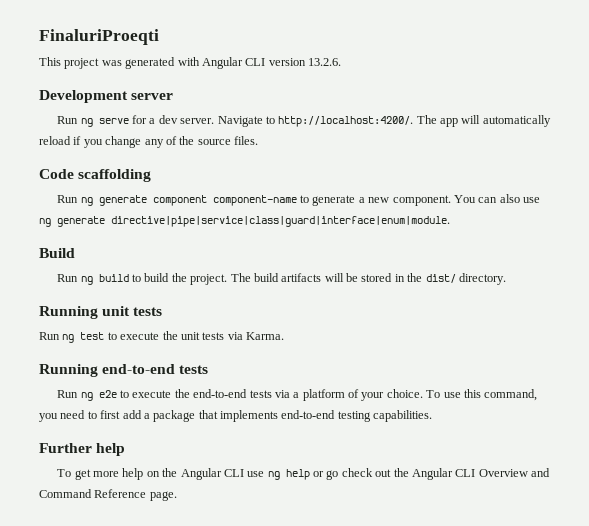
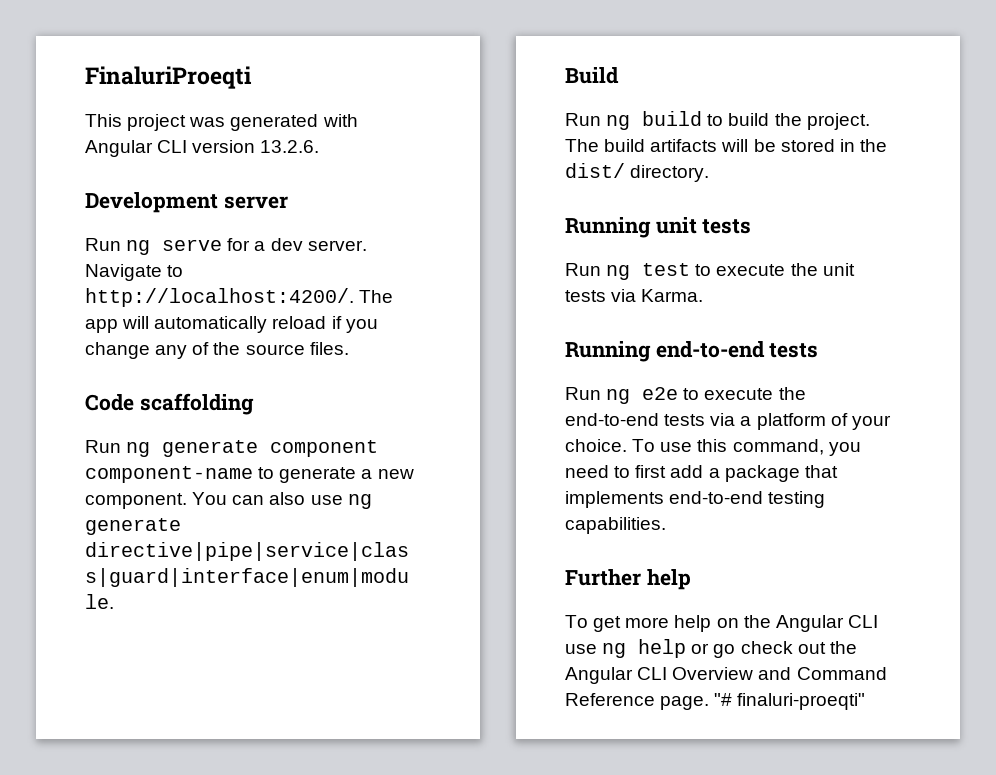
+ "# finaluri-proeqti"

